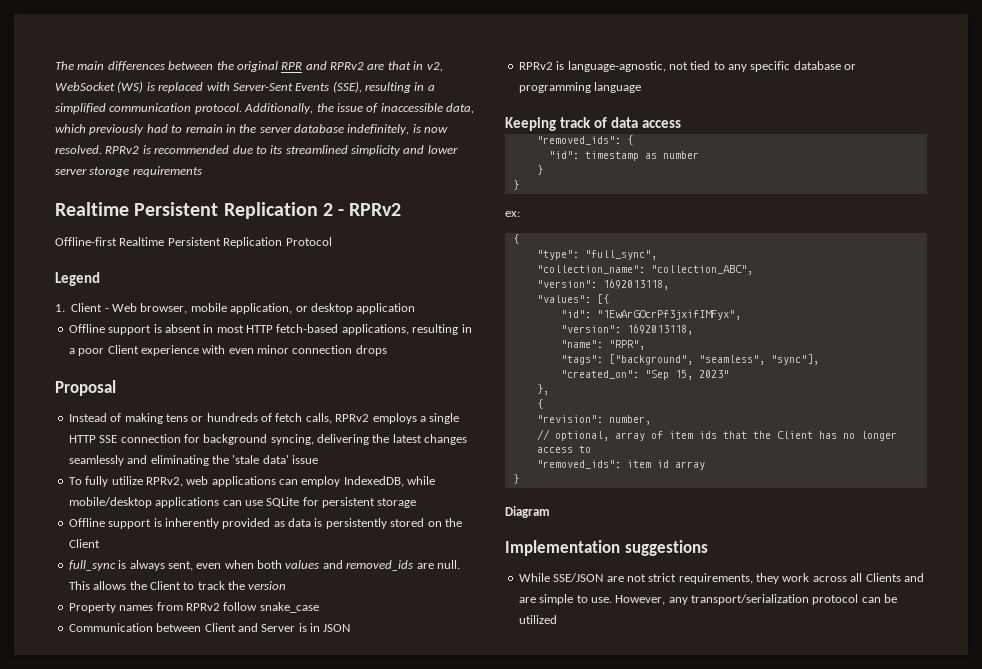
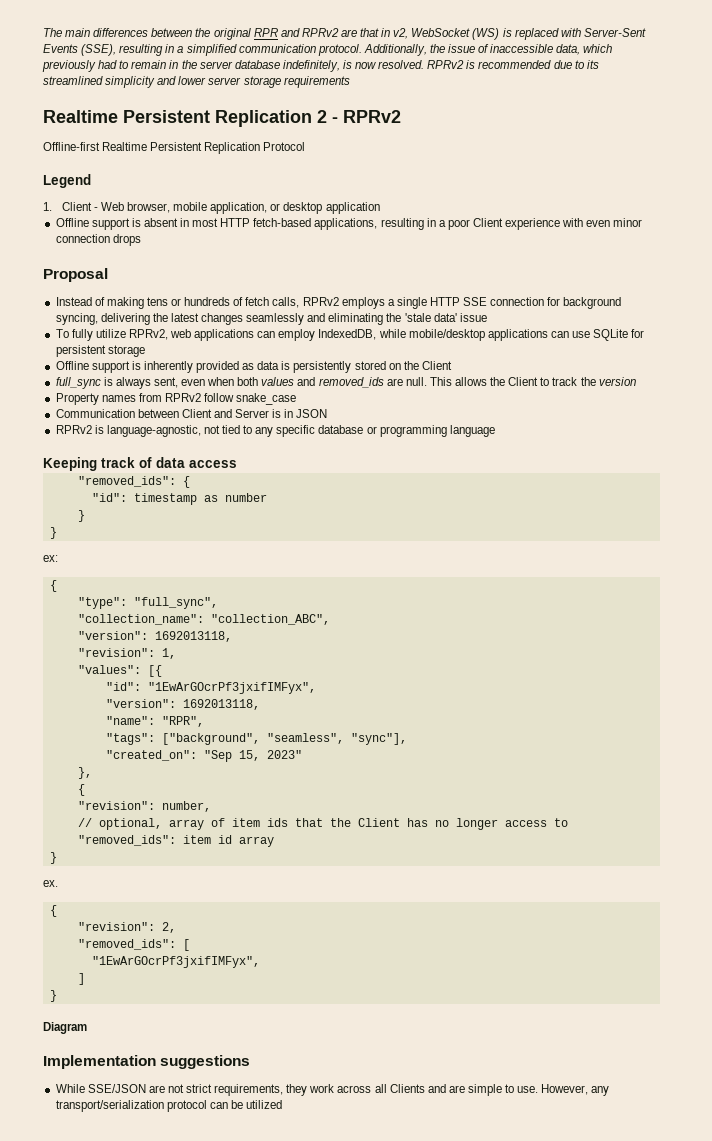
+ "revision": 1,
+ ex.
+ {
+ "revision": 2,
+ "removed_ids": [
+ "1EwArGOcrPf3jxifIMFyx",
+ ]
+ }

